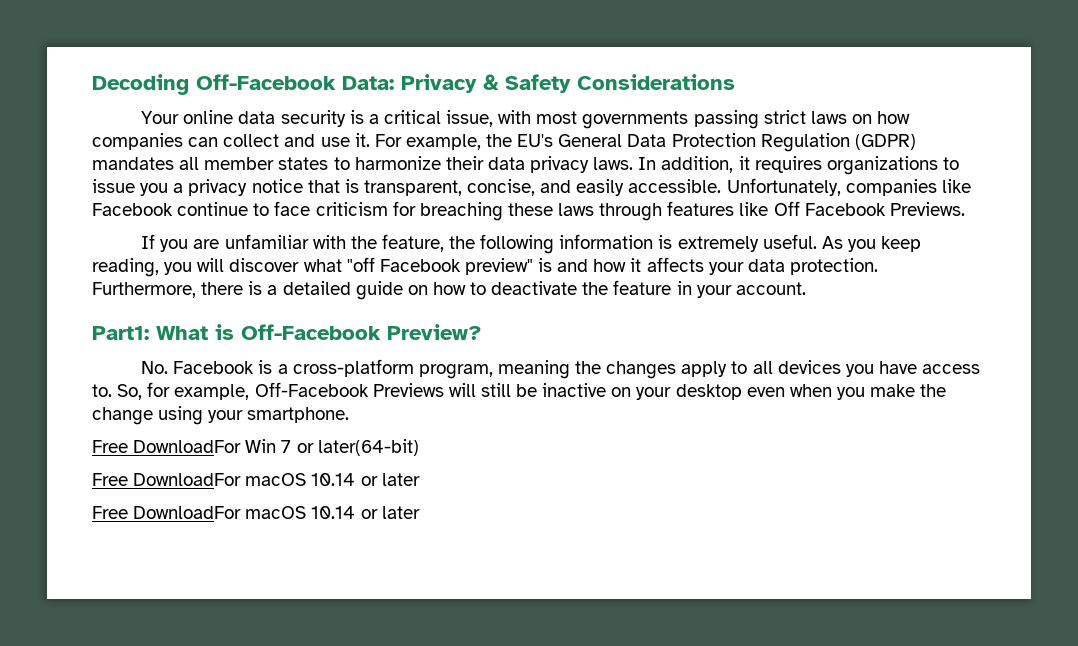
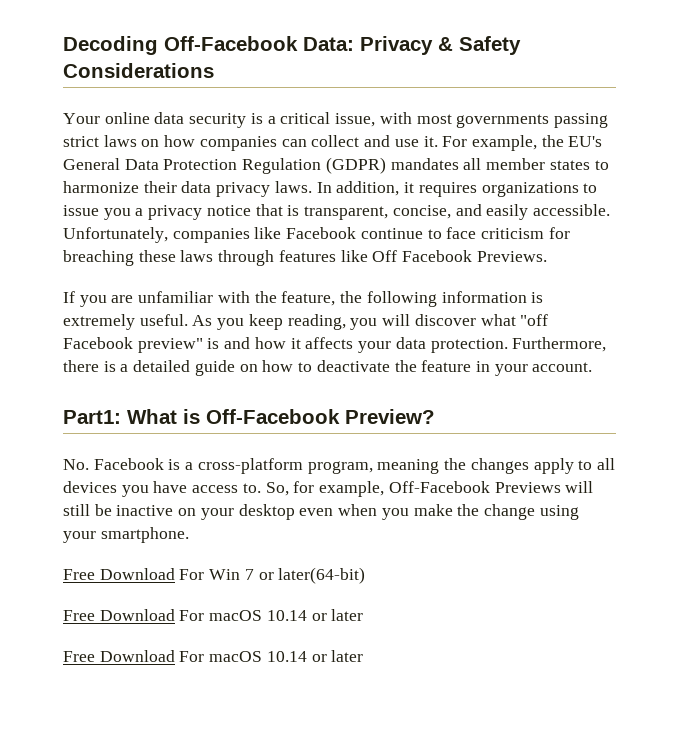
- Free DownloadFor Win 7 or later(64-bit)
- Free DownloadFor macOS 10.14 or later
- Free DownloadFor macOS 10.14 or later
+ Free Download For Win 7 or later(64-bit)
+ Free Download For macOS 10.14 or later
+ Free Download For macOS 10.14 or later

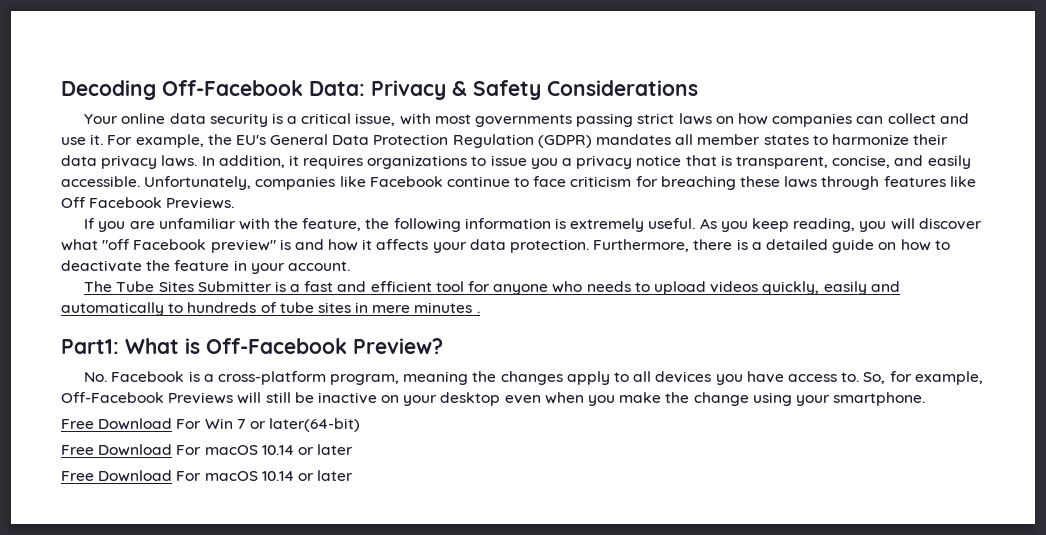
+ The Tube Sites Submitter is a fast and efficient tool for anyone who needs to upload videos quickly, easily and automatically to hundreds of tube sites in mere minutes .

